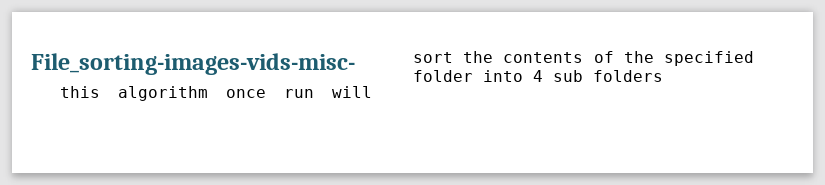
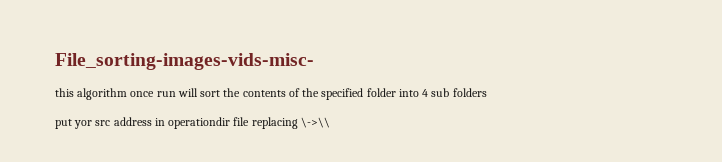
+ put yor src address in operationdir file replacing \->\\

